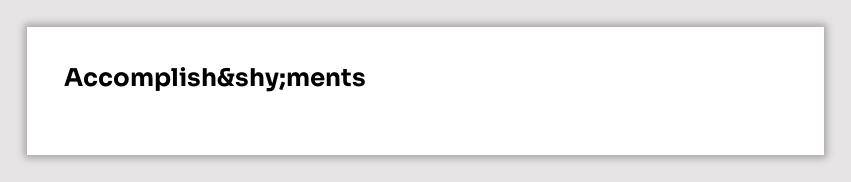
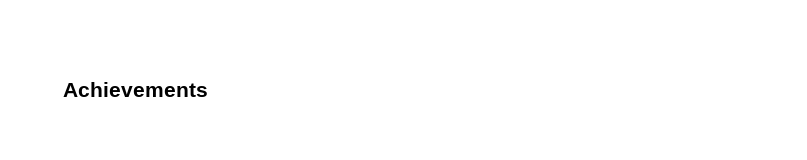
- Accomplish&shy;ments
+ Achievements

